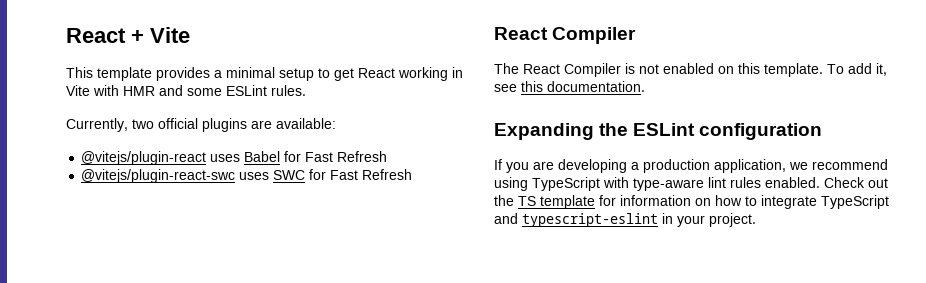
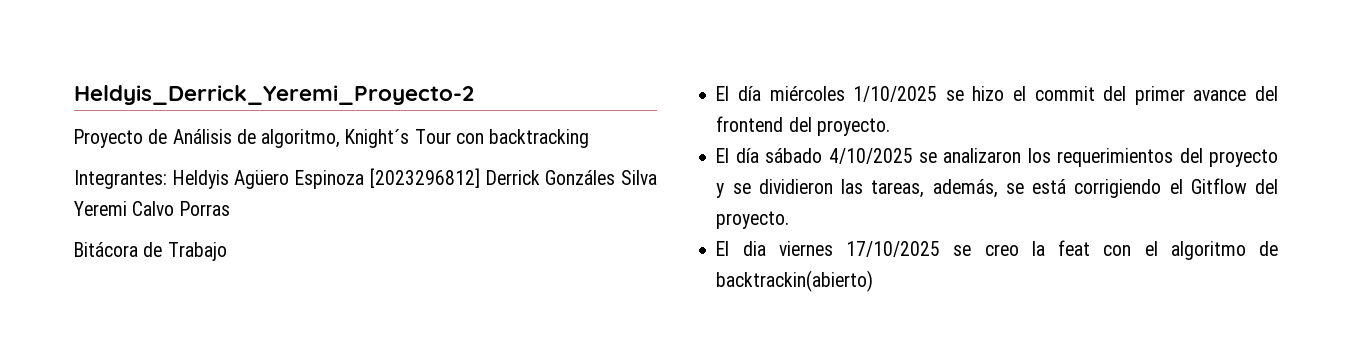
- React + Vite
- This template provides a minimal setup to get React working in Vite with HMR and some ESLint rules.
- Currently, two official plugins are available:
- @vitejs/plugin-react uses Babel for Fast Refresh
- @vitejs/plugin-react-swc uses SWC for Fast Refresh
- React Compiler
- The React Compiler is not enabled on this template. To add it, see this documentation.
- Expanding the ESLint configuration
- If you are developing a production application, we recommend using TypeScript with type-aware lint rules enabled. Check out the TS template for information on how to integrate TypeScript and typescript-eslint in your project.
+ Heldyis_Derrick_Yeremi_Proyecto-2
+ Proyecto de Análisis de algoritmo, Knight´s Tour con backtracking
+ Integrantes: Heldyis Agüero Espinoza [2023296812] Derrick Gonzáles Silva Yeremi Calvo Porras
+ Bitácora de Trabajo
+ El día miércoles 1/10/2025 se hizo el commit del primer avance del frontend del proyecto.
+ El día sábado 4/10/2025 se analizaron los requerimientos del proyecto y se dividieron las tareas, además, se está corrigiendo el Gitflow del proyecto.
+ El dia viernes 17/10/2025 se creo la feat con el algoritmo de backtrackin(abierto)

